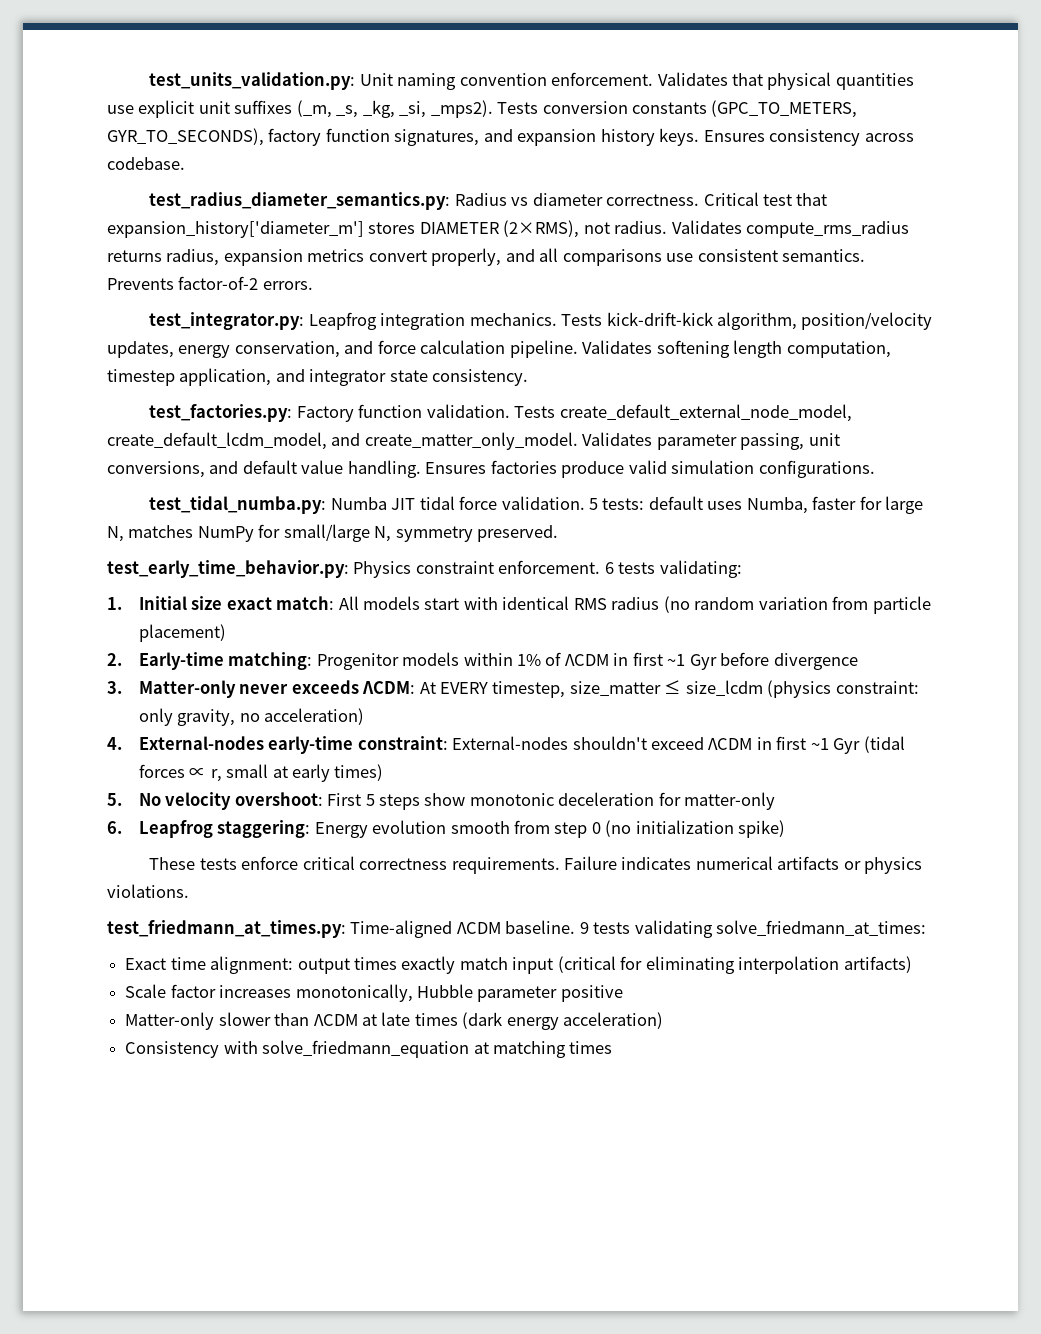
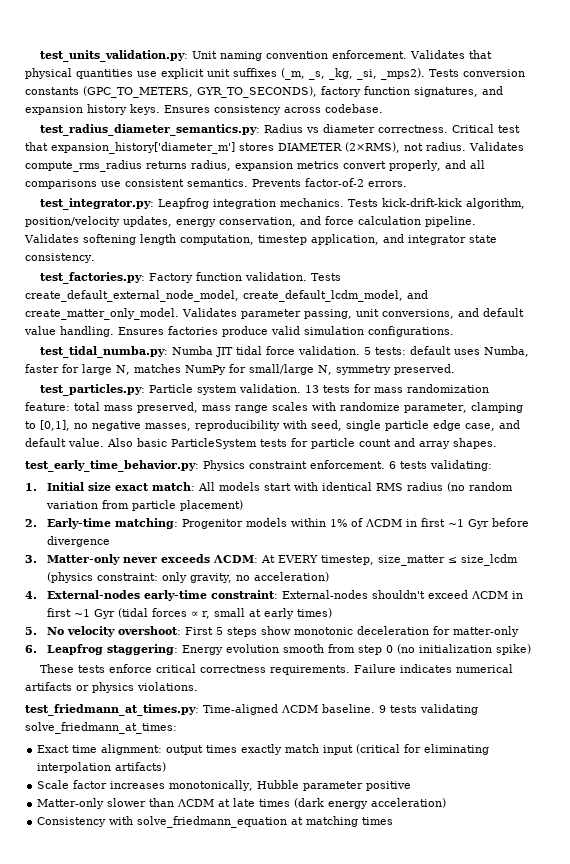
+ test_particles.py: Particle system validation. 13 tests for mass randomization feature: total mass preserved, mass range scales with randomize parameter, clamping to [0,1], no negative masses, reproducibility with seed, single particle edge case, and default value. Also basic ParticleSystem tests for particle count and array shapes.

